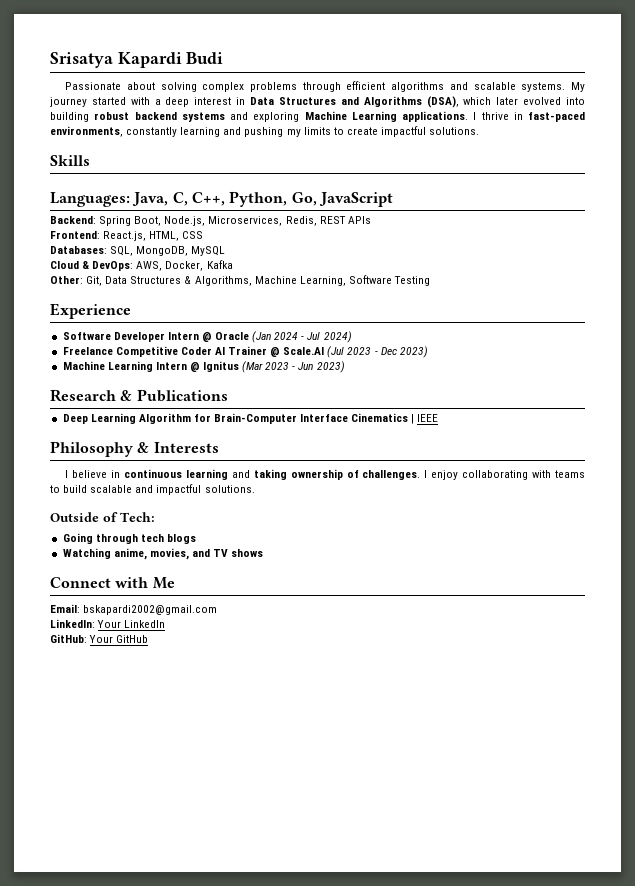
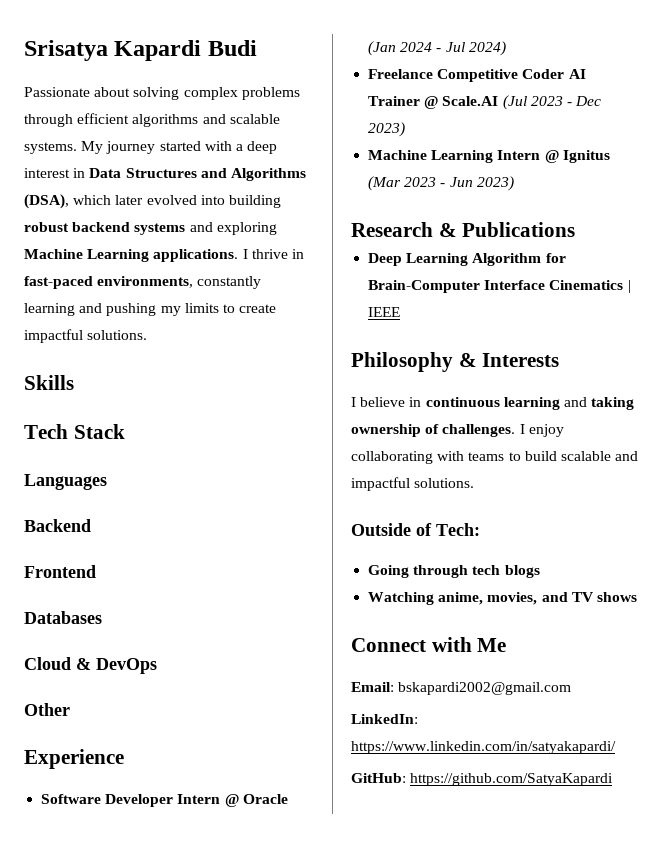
- Languages: Java, C, C++, Python, Go, JavaScript
- Backend: Spring Boot, Node.js, Microservices, Redis, REST APIs
- Frontend: React.js, HTML, CSS
- Databases: SQL, MongoDB, MySQL
- Cloud & DevOps: AWS, Docker, Kafka
- Other: Git, Data Structures & Algorithms, Machine Learning, Software Testing
+ Tech Stack
+ Languages
+ Backend
+ Frontend
+ Databases
+ Cloud & DevOps
+ Other
- LinkedIn: Your LinkedIn
+ LinkedIn: https://www.linkedin.com/in/satyakapardi/
- GitHub: Your GitHub
+ GitHub: https://github.com/SatyaKapardi

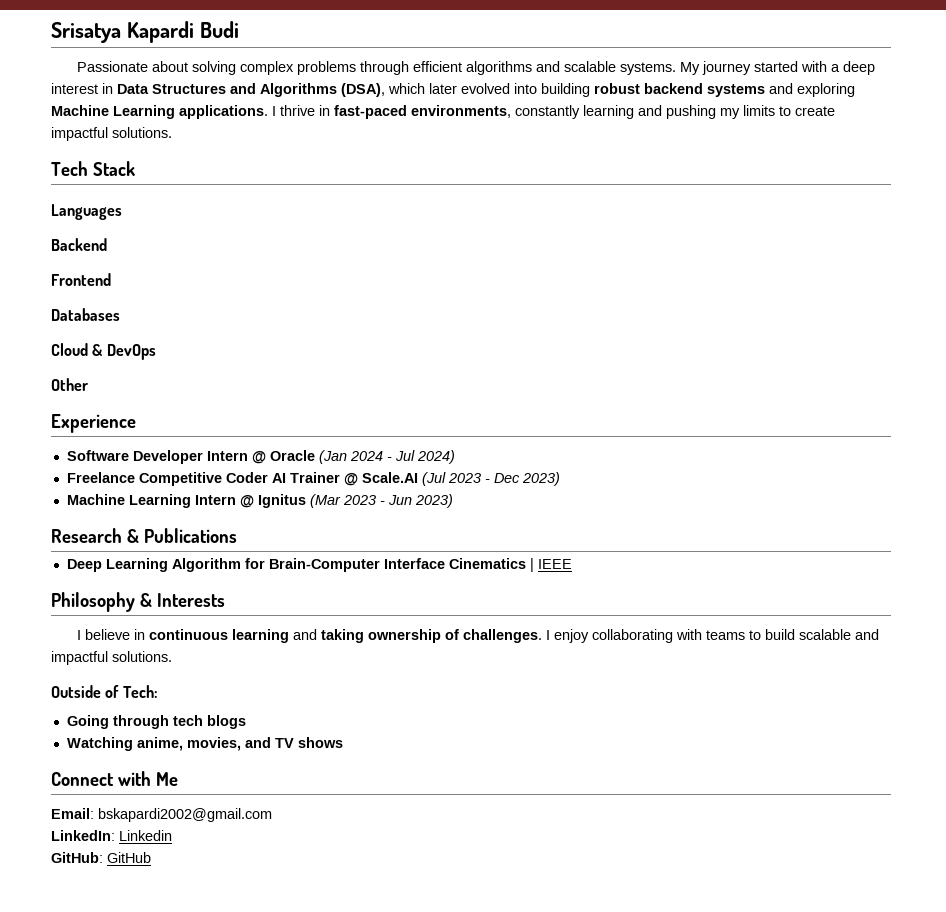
- Skills
- LinkedIn: https://www.linkedin.com/in/satyakapardi/
+ LinkedIn: Linkedin
- GitHub: https://github.com/SatyaKapardi
+ GitHub: GitHub

